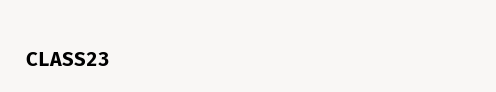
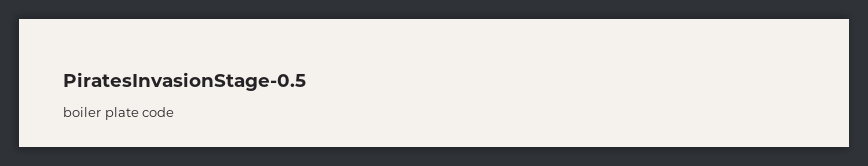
- CLASS23
+ PiratesInvasionStage-0.5
+ boiler plate code

